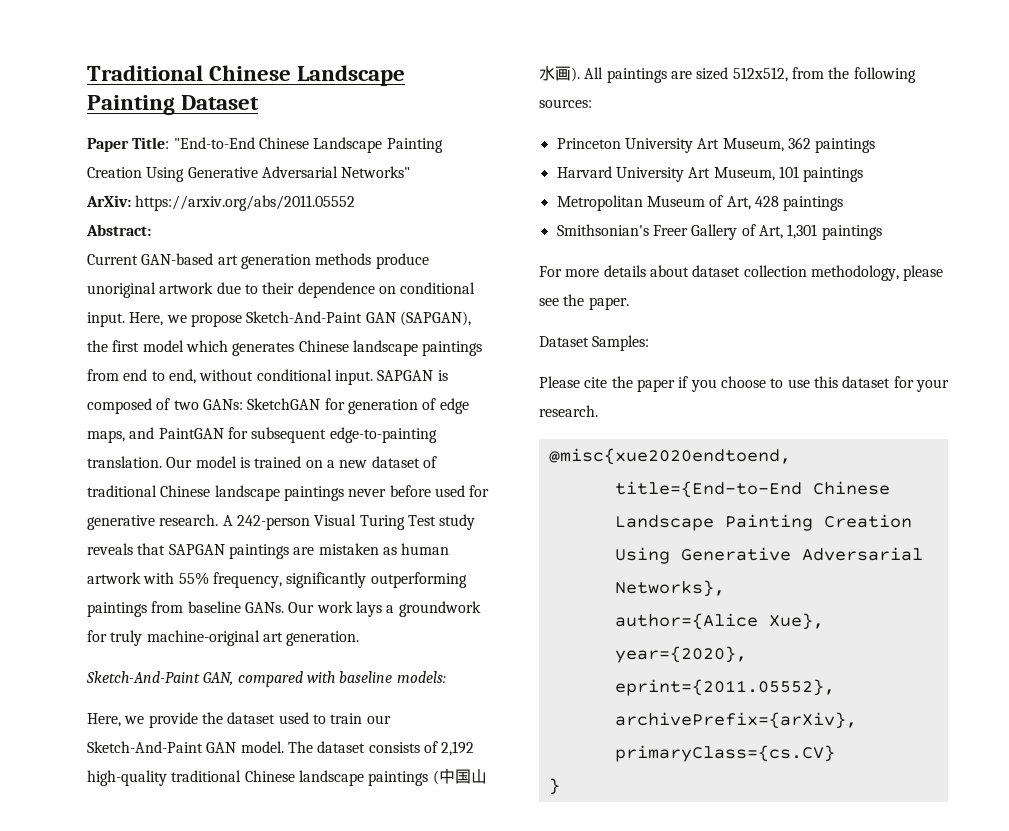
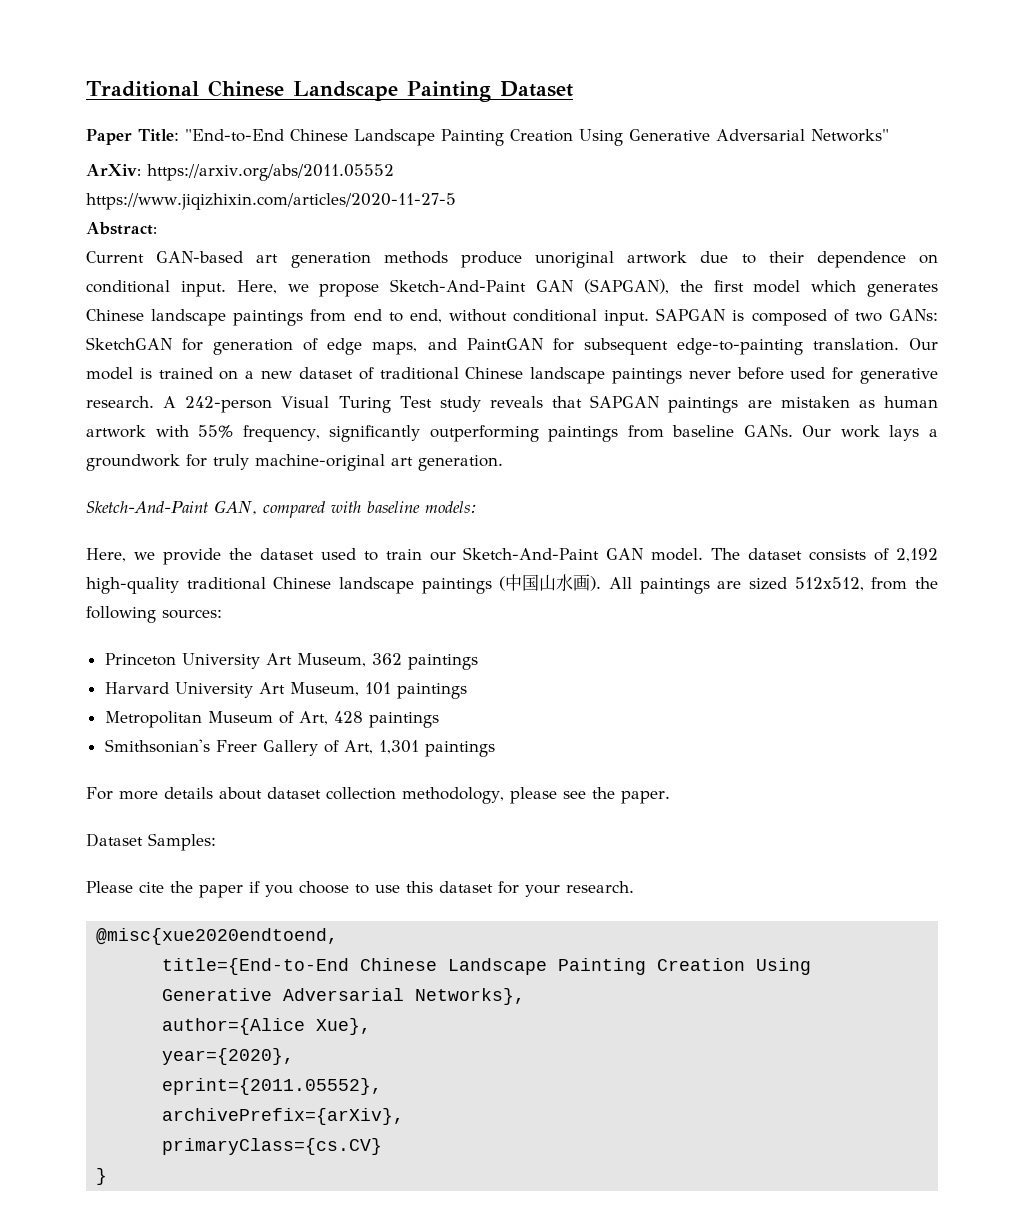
+ https://www.jiqizhixin.com/articles/2020-11-27-5

